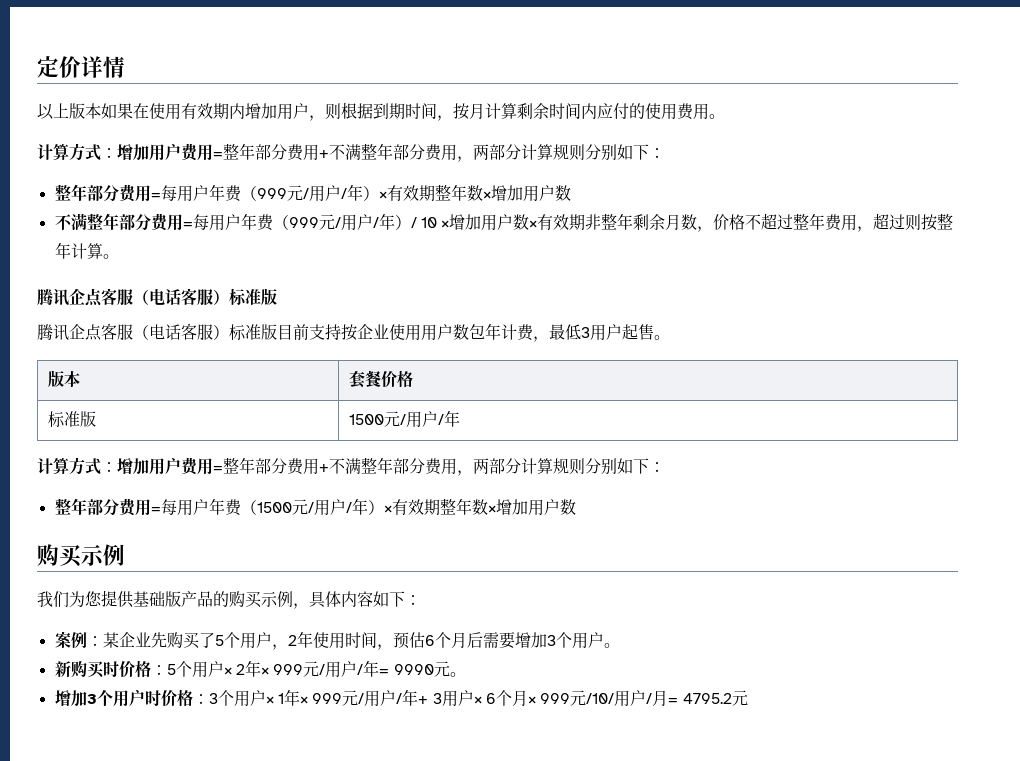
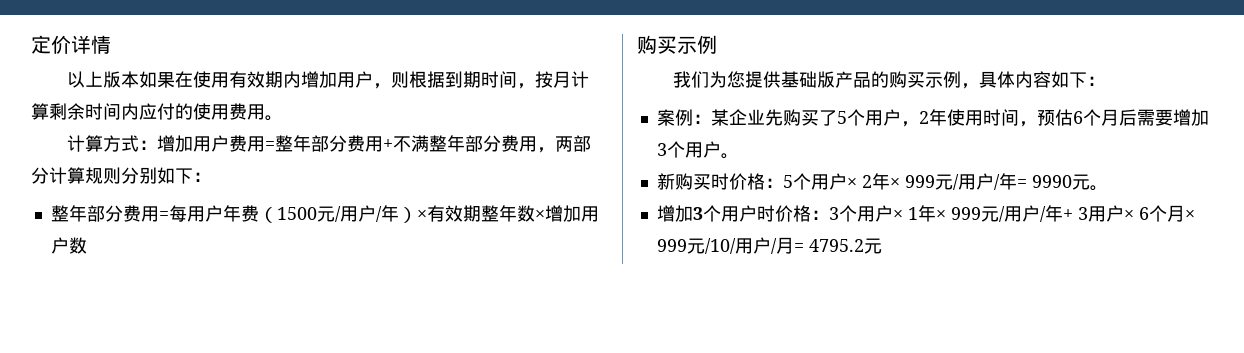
- 整年部分费用=每用户年费（999元/用户/年）×有效期整年数×增加用户数
- 不满整年部分费用=每用户年费（999元/用户/年）/ 10 ×增加用户数×有效期非整年剩余月数，价格不超过整年费用，超过则按整年计算。
- 腾讯企点客服（电话客服）标准版
- 腾讯企点客服（电话客服）标准版目前支持按企业使用用户数包年计费，最低3用户起售。
- 版本 | 套餐价格
- 标准版 | 1500元/用户/年
- 计算方式：增加用户费用=整年部分费用+不满整年部分费用，两部分计算规则分别如下：

